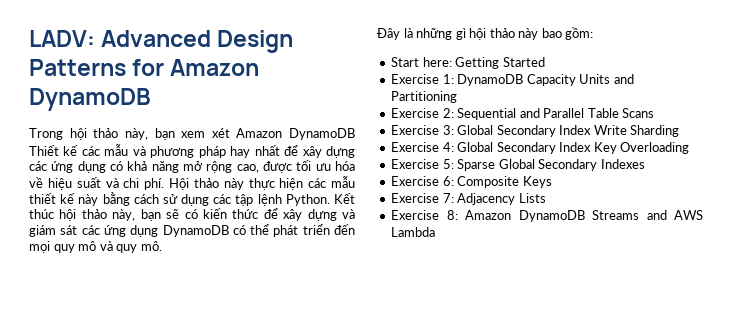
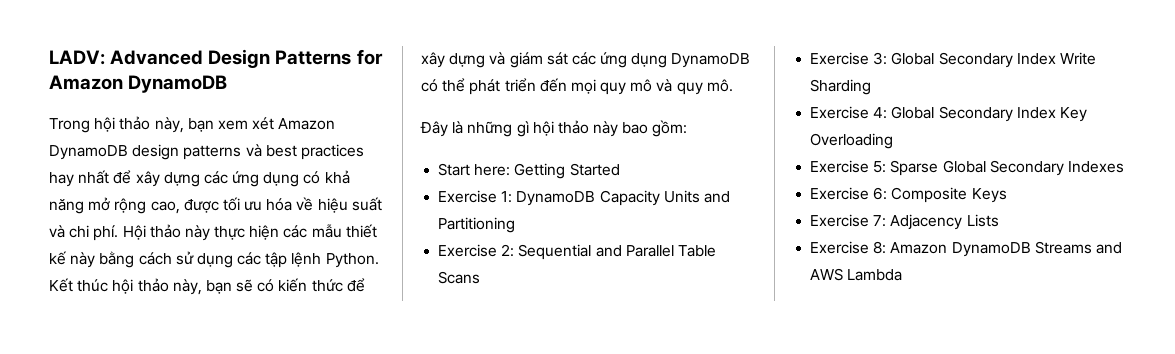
- Trong hội thảo này, bạn xem xét Amazon DynamoDB Thiết kế các mẫu và phương pháp hay nhất để xây dựng các ứng dụng có khả năng mở rộng cao, được tối ưu hóa về hiệu suất và chi phí.
+ Trong hội thảo này, bạn xem xét Amazon DynamoDB design patterns và best practices hay nhất để xây dựng các ứng dụng có khả năng mở rộng cao, được tối ưu hóa về hiệu suất và chi phí.

